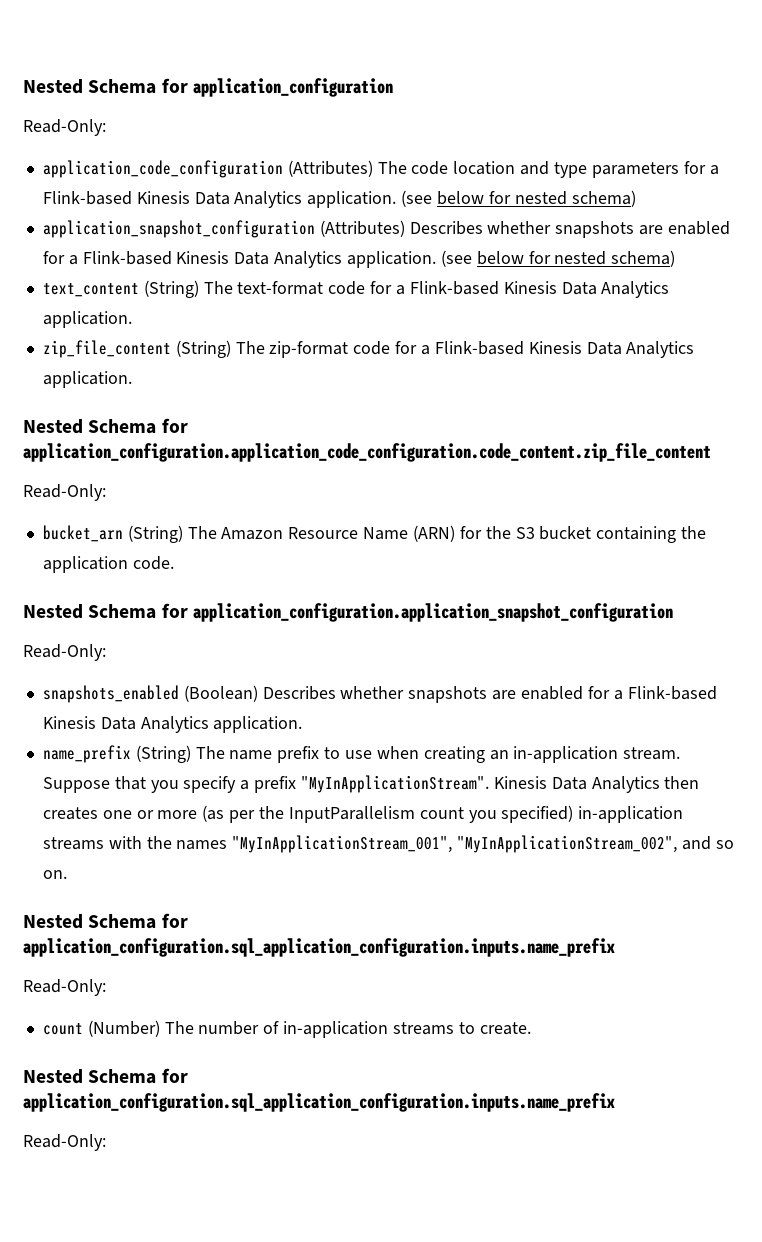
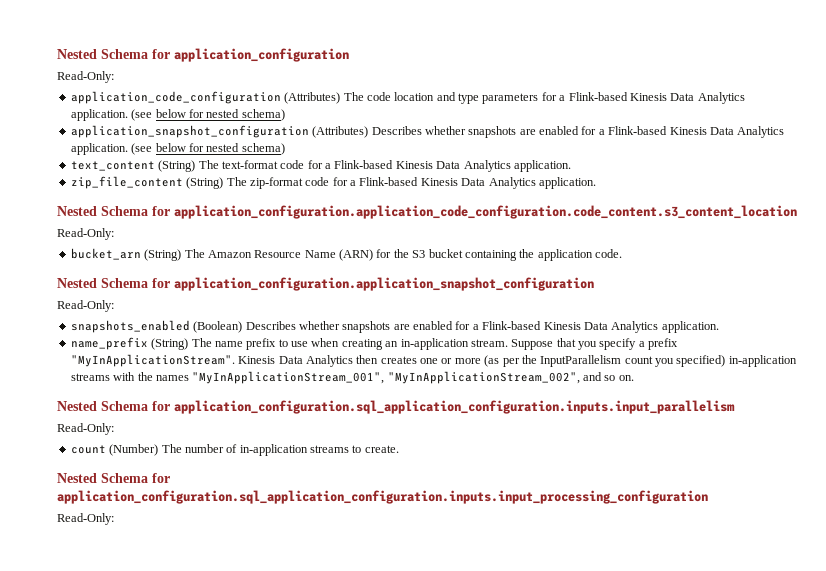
- Nested Schema for application_configuration.application_code_configuration.code_content.zip_file_content
+ Nested Schema for application_configuration.application_code_configuration.code_content.s3_content_location
  Kinesis Data Analytics then creates one or more (as per the InputParallelism count you specified) in-application streams with the names "MyInApplicationStream_001", "MyInApplicationStream_002", and so on.
- Nested Schema for application_configuration.sql_application_configuration.inputs.name_prefix
+ Nested Schema for application_configuration.sql_application_configuration.inputs.input_parallelism
  count (Number) The number of in-application streams to create.
- Nested Schema for application_configuration.sql_application_configuration.inputs.name_prefix
+ Nested Schema for application_configuration.sql_application_configuration.inputs.input_processing_configuration

